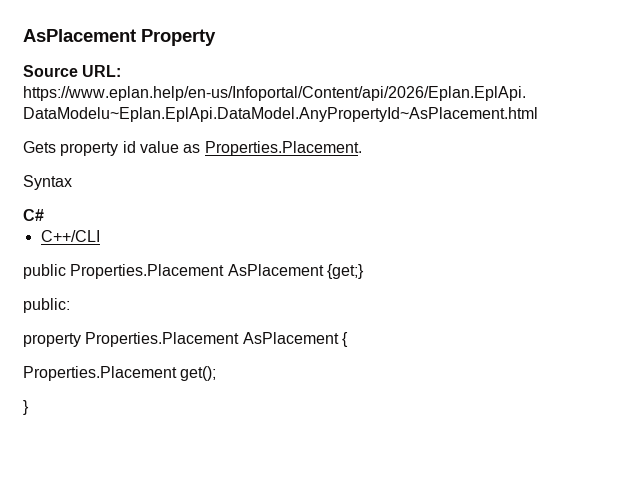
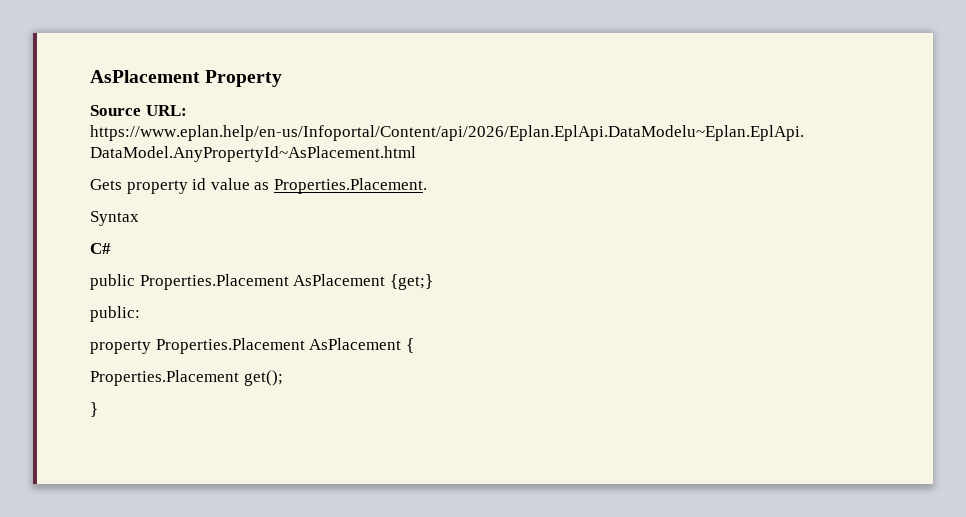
- C++/CLI

